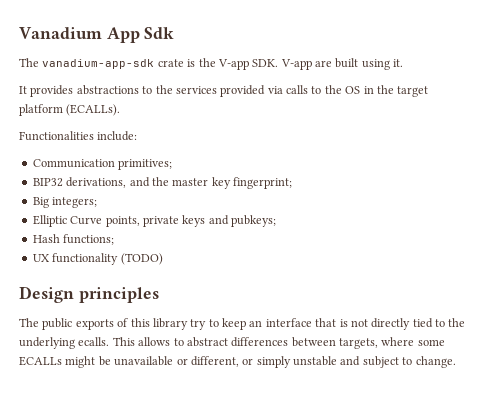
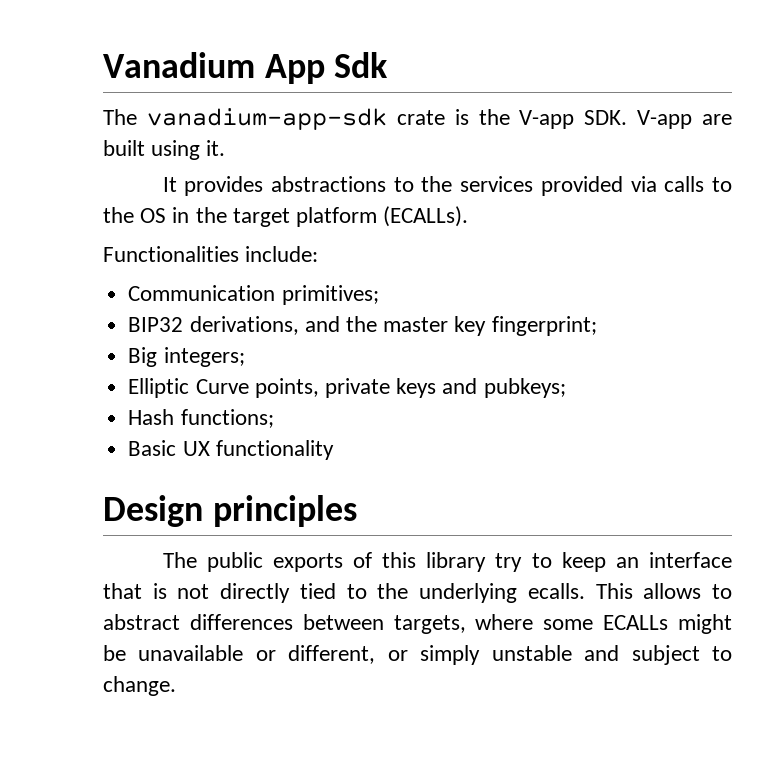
- UX functionality (TODO)
+ Basic UX functionality

